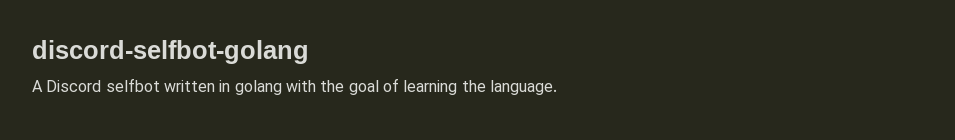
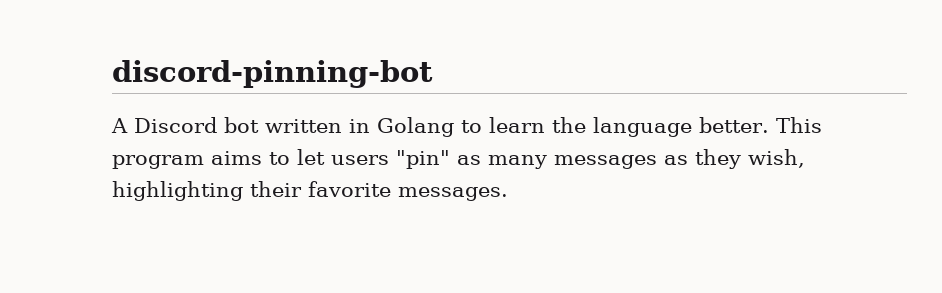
- discord-selfbot-golang
+ discord-pinning-bot
- A Discord selfbot written in golang with the goal of learning the language.
+ A Discord bot written in Golang to learn the language better. This program aims to let users "pin" as many messages as they wish, highlighting their favorite messages.

